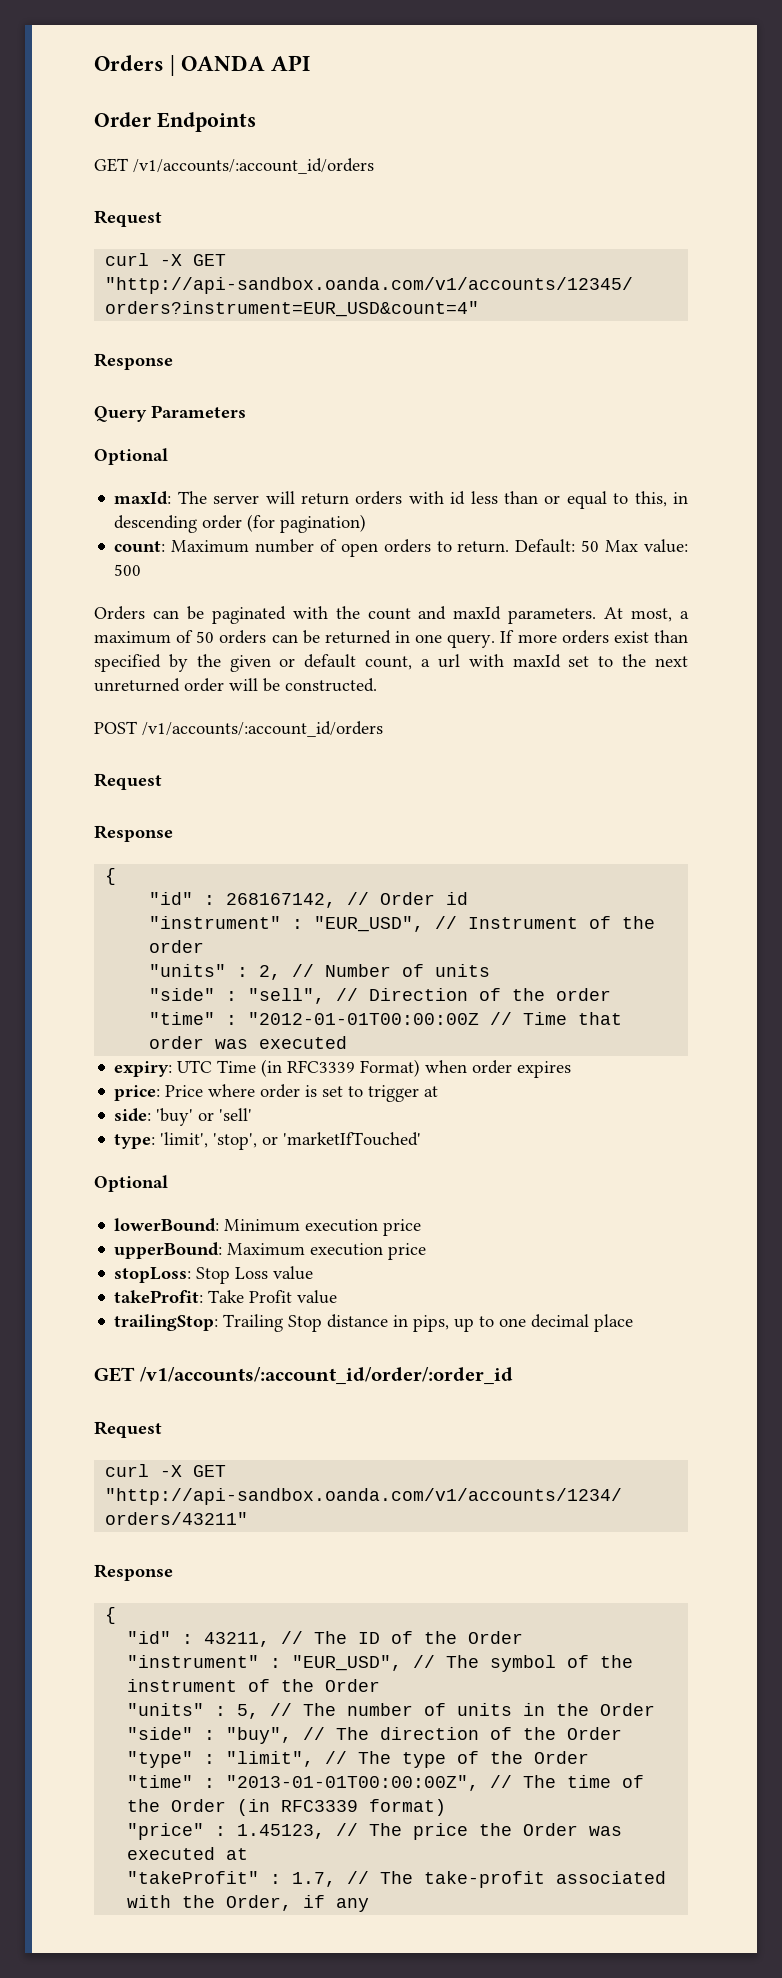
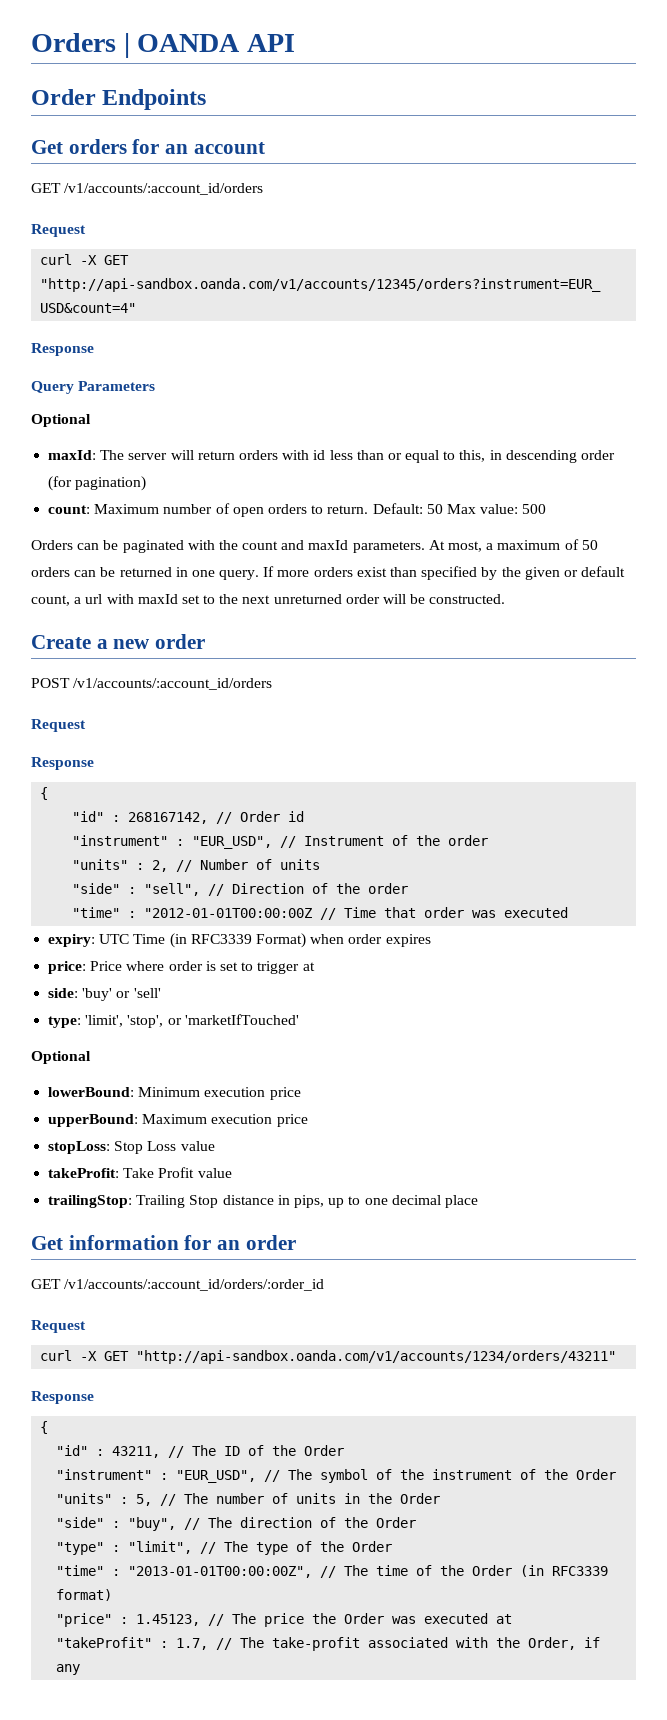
+ Get orders for an account
+ Create a new order
- GET /v1/accounts/:account_id/order/:order_id
+ Get information for an order
+ GET /v1/accounts/:account_id/orders/:order_id

